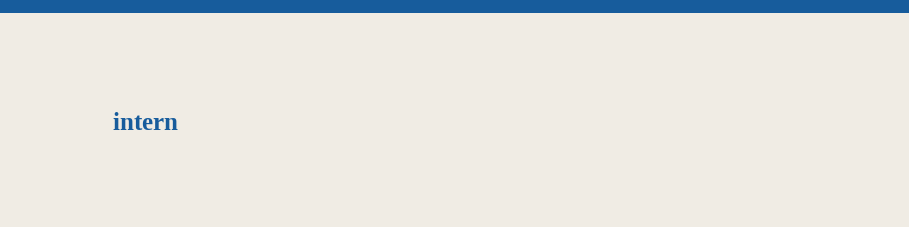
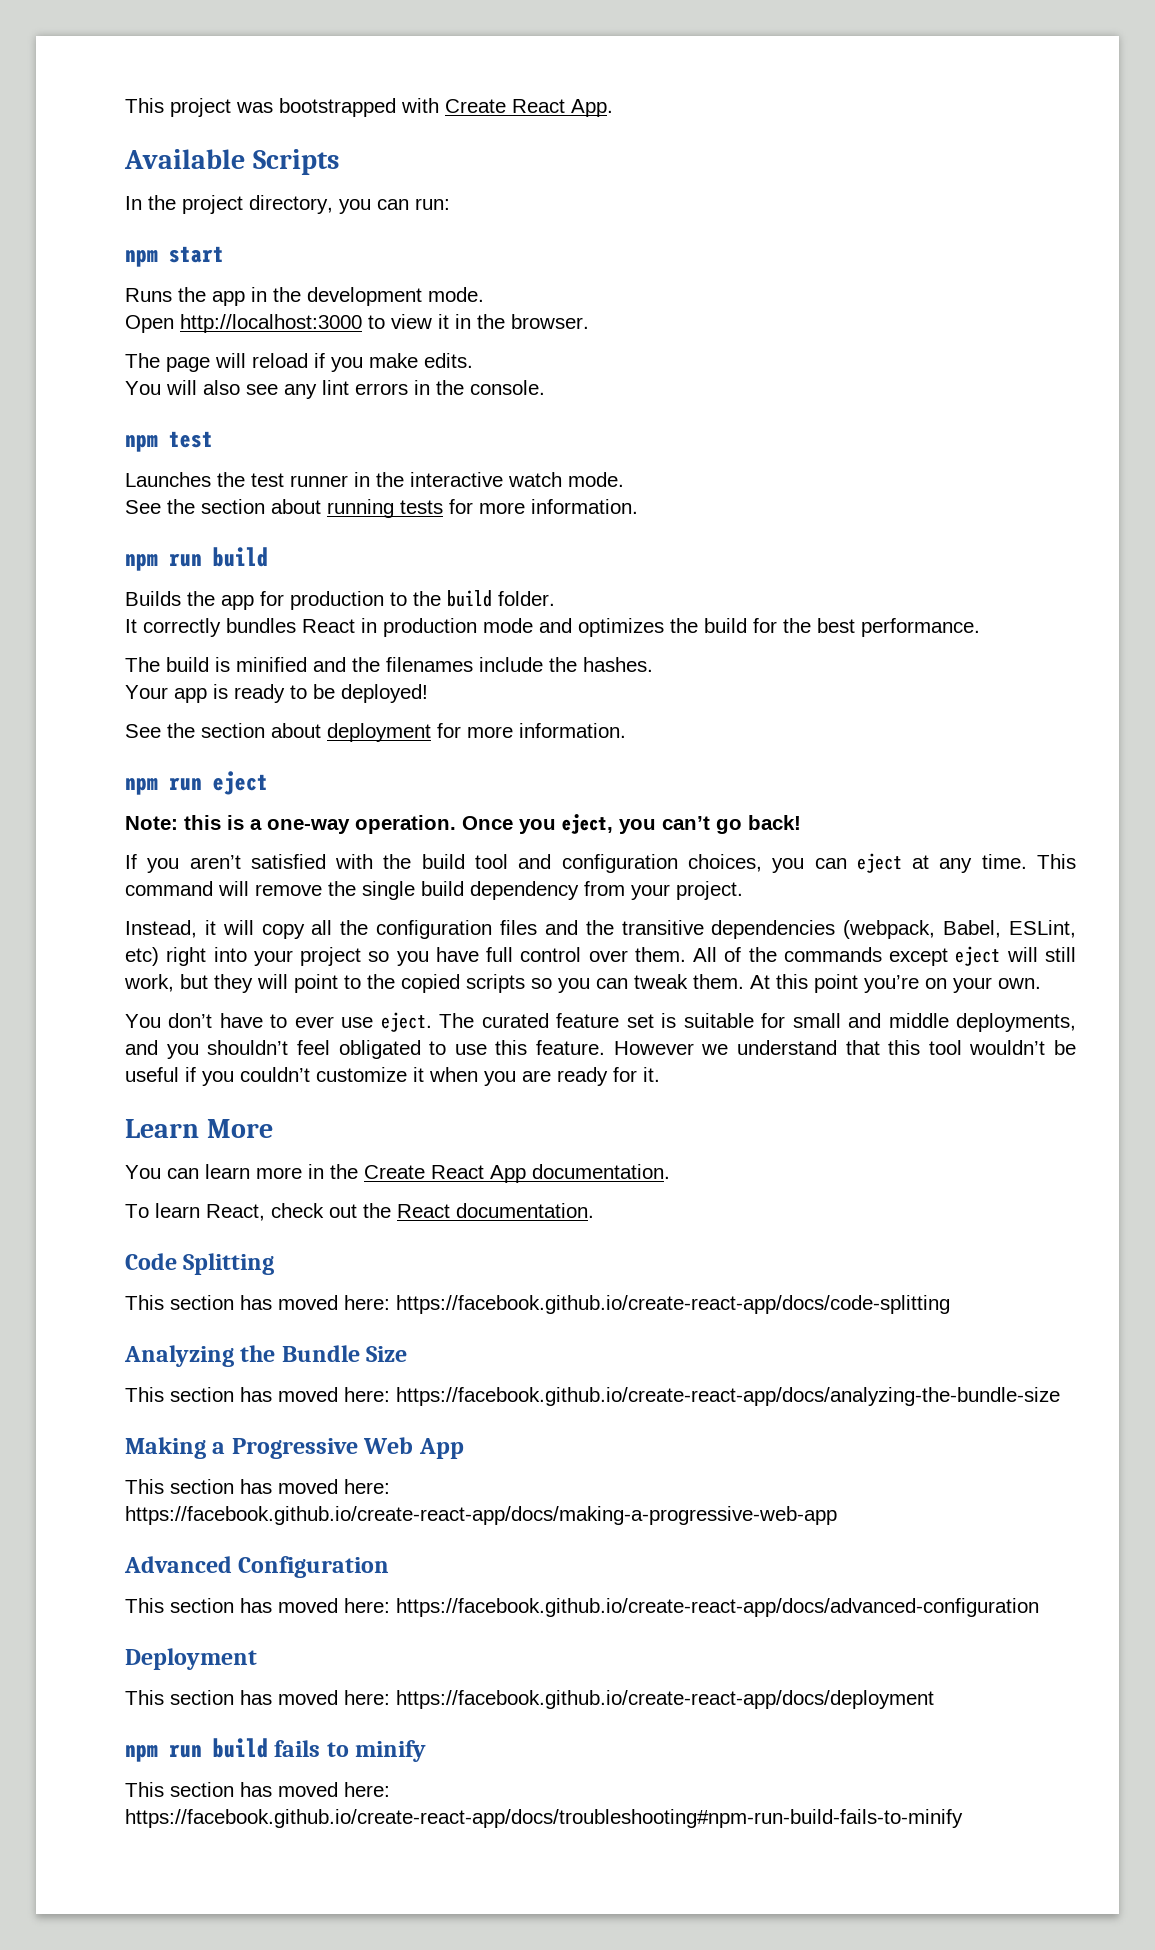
- intern
+ This project was bootstrapped with Create React App.
+ Available Scripts
+ In the project directory, you can run:
+ npm start
+ Runs the app in the development mode.
+ Open http://localhost:3000 to view it in the browser.
+ The page will reload if you make edits.
+ You will also see any lint errors in the console.
+ npm test
+ Launches the test runner in the interactive watch mode.
+ See the section about running tests for more information.
+ npm run build
+ Builds the app for production to the build folder.
+ It correctly bundles React in production mode and optimizes the build for the best performance.
+ The build is minified and the filenames include the hashes.
+ Your app is ready to be deployed!
+ See the section about deployment for more information.
+ npm run eject
+ Note: this is a one-way operation. Once you eject, you can’t go back!
+ If you aren’t satisfied with the build tool and configuration choices, you can eject at any time. This command will remove the single build dependency from your project.
+ Instead, it will copy all the configuration files and the transitive dependencies (webpack, Babel, ESLint, etc) right into your project so you have full control over them. All of the commands except eject will still work, but they will point to the copied scripts so you can tweak them. At this point you’re on your own.
+ You don’t have to ever use eject. The curated feature set is suitable for small and middle deployments, and you shouldn’t feel obligated to use this feature. However we understand that this tool wouldn’t be useful if you couldn’t customize it when you are ready for it.
+ Learn More
+ You can learn more in the Create React App documentation.
+ To learn React, check out the React documentation.
+ Code Splitting
+ This section has moved here: https://facebook.github.io/create-react-app/docs/code-splitting
+ Analyzing the Bundle Size
+ This section has moved here: https://facebook.github.io/create-react-app/docs/analyzing-the-bundle-size
+ Making a Progressive Web App
+ This section has moved here: https://facebook.github.io/create-react-app/docs/making-a-progressive-web-app
+ Advanced Configuration
+ This section has moved here: https://facebook.github.io/create-react-app/docs/advanced-configuration
+ Deployment
+ This section has moved here: https://facebook.github.io/create-react-app/docs/deployment
+ npm run build fails to minify
+ This section has moved here: https://facebook.github.io/create-react-app/docs/troubleshooting#npm-run-build-fails-to-minify

